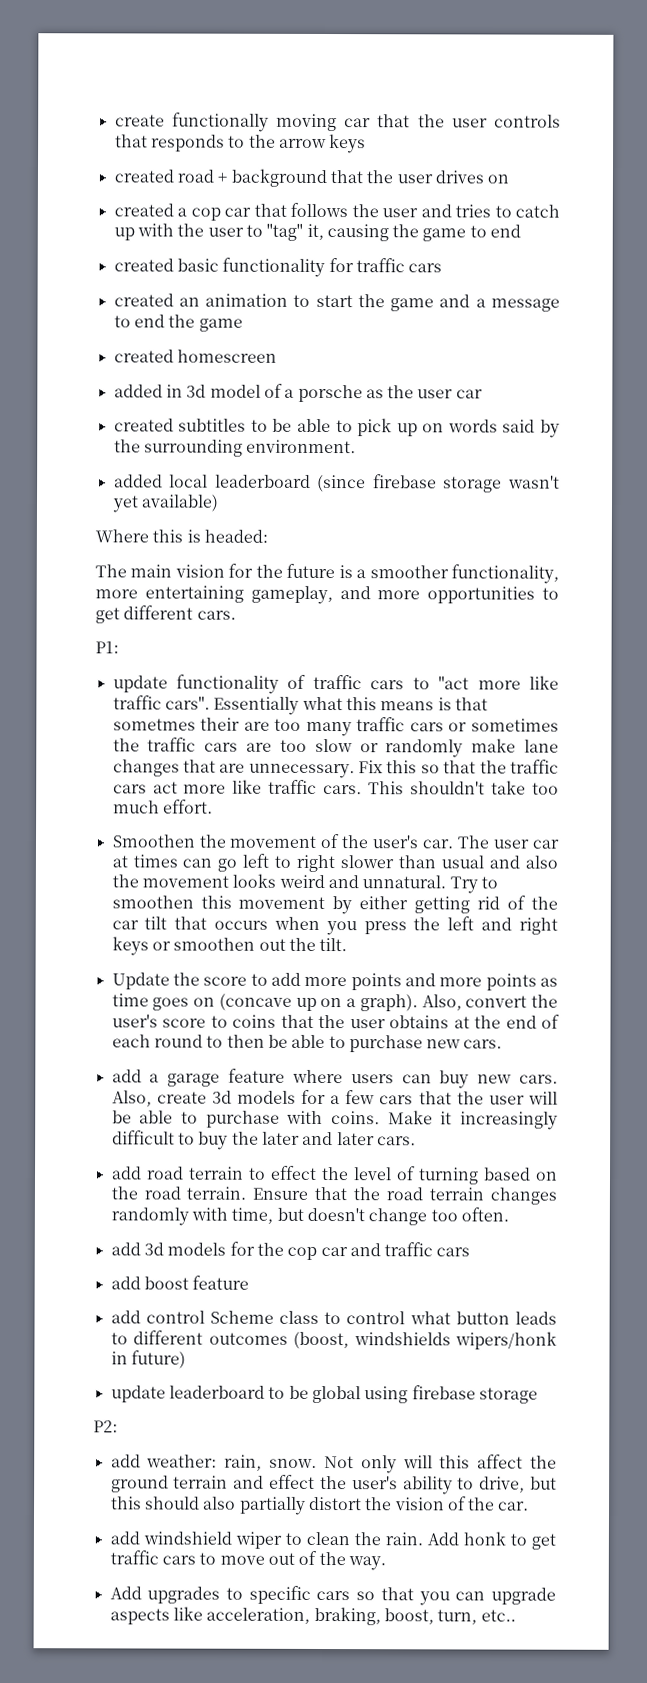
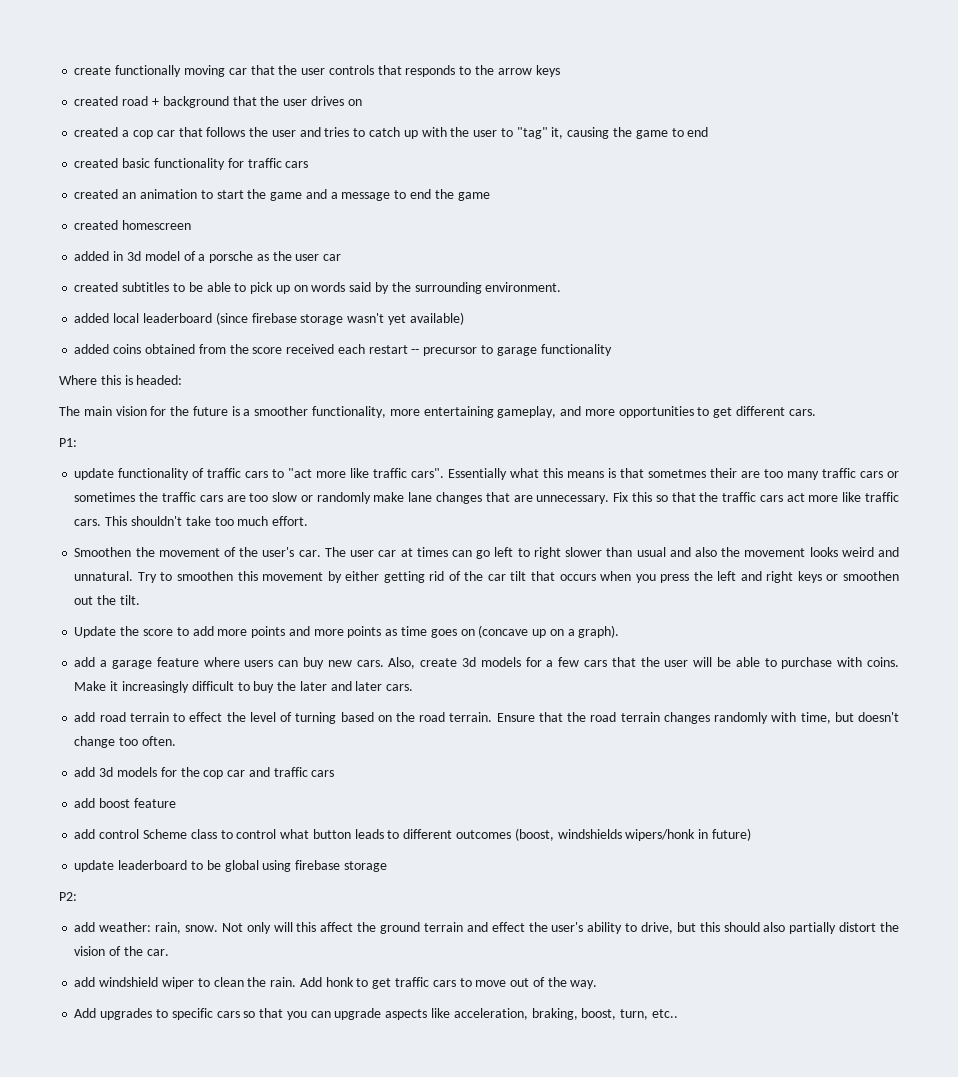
+ added coins obtained from the score received each restart -- precursor to garage functionality
- Also, convert the user's score to coins that the user obtains at the end of each round to then be able to purchase new cars.

